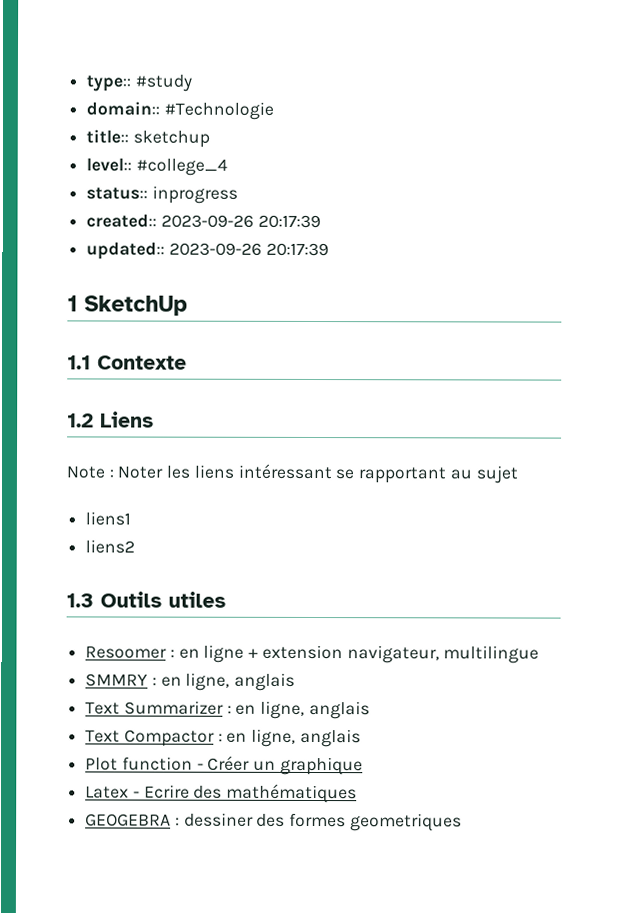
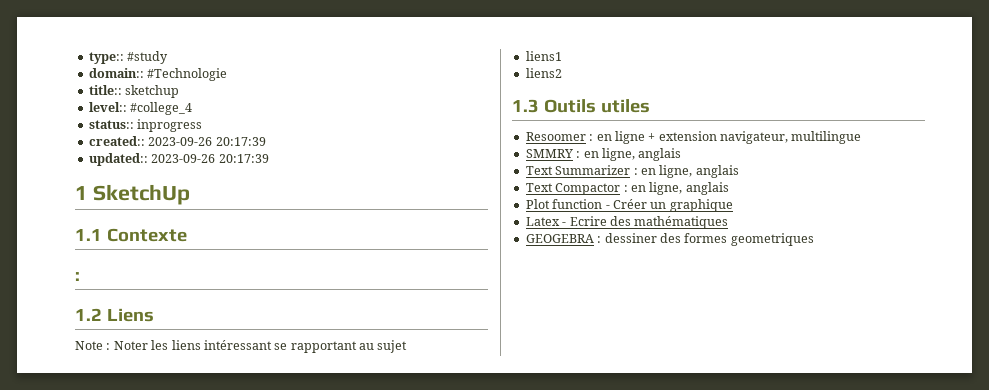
  1.1 Contexte
+ :

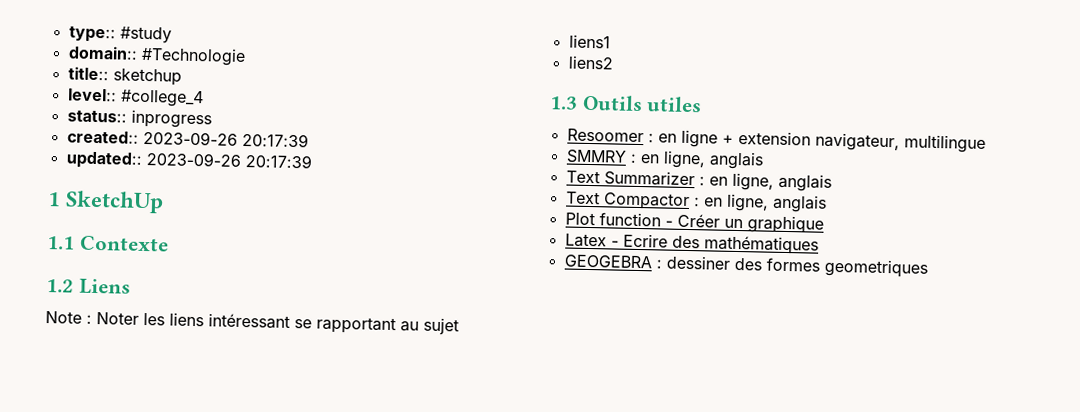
  1.1 Contexte
- :

